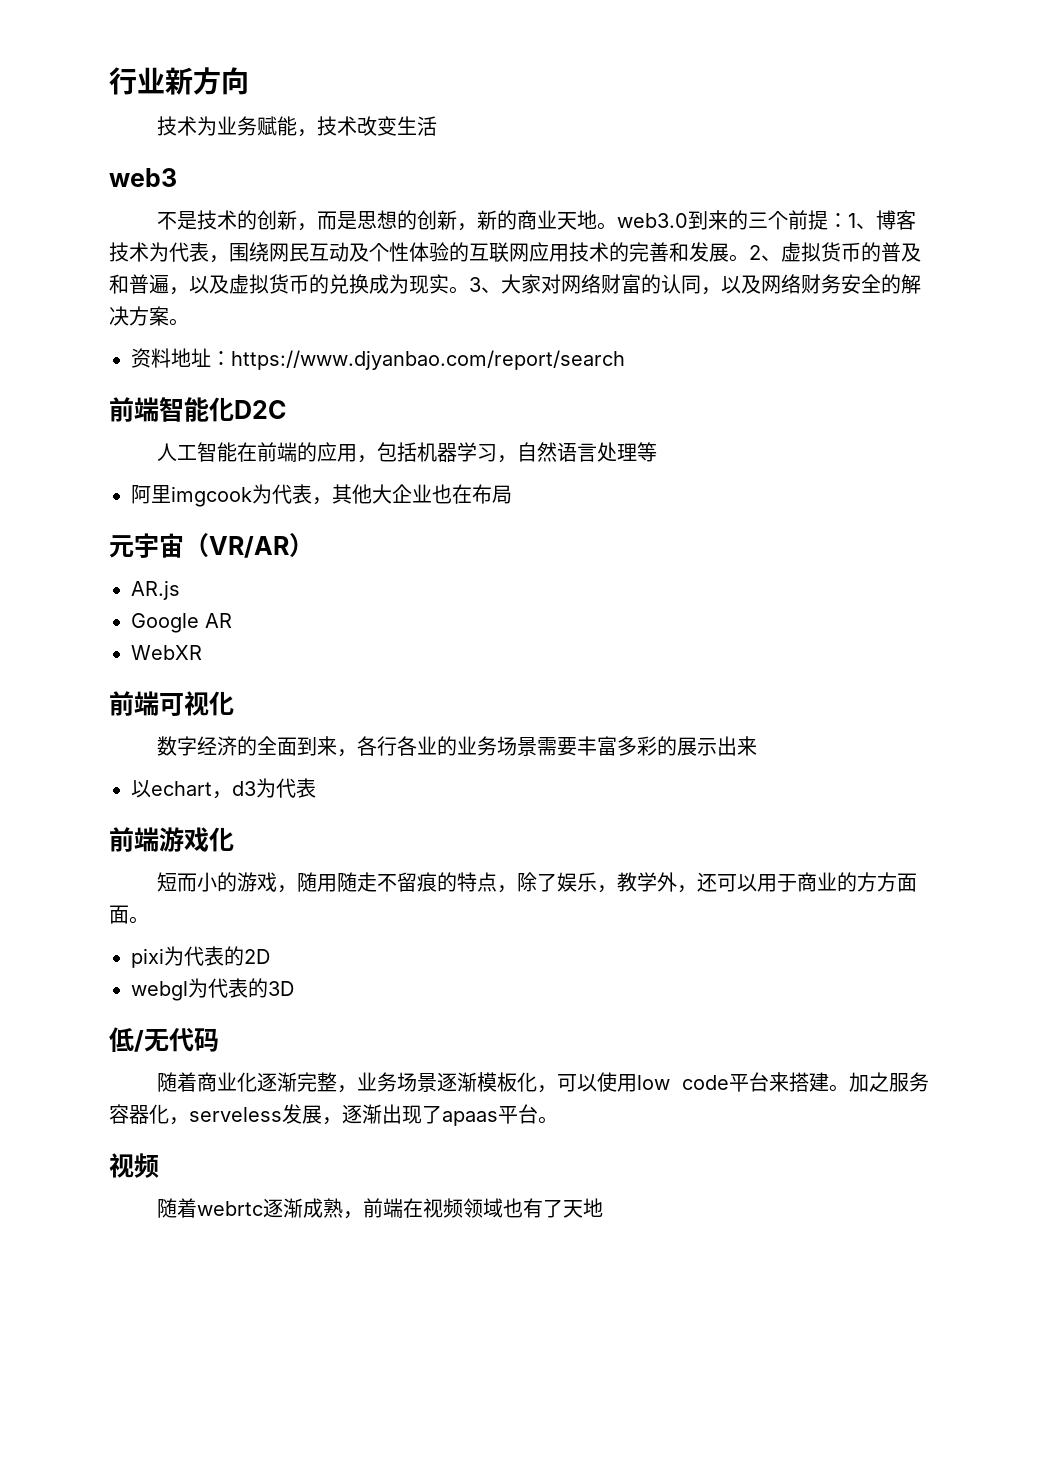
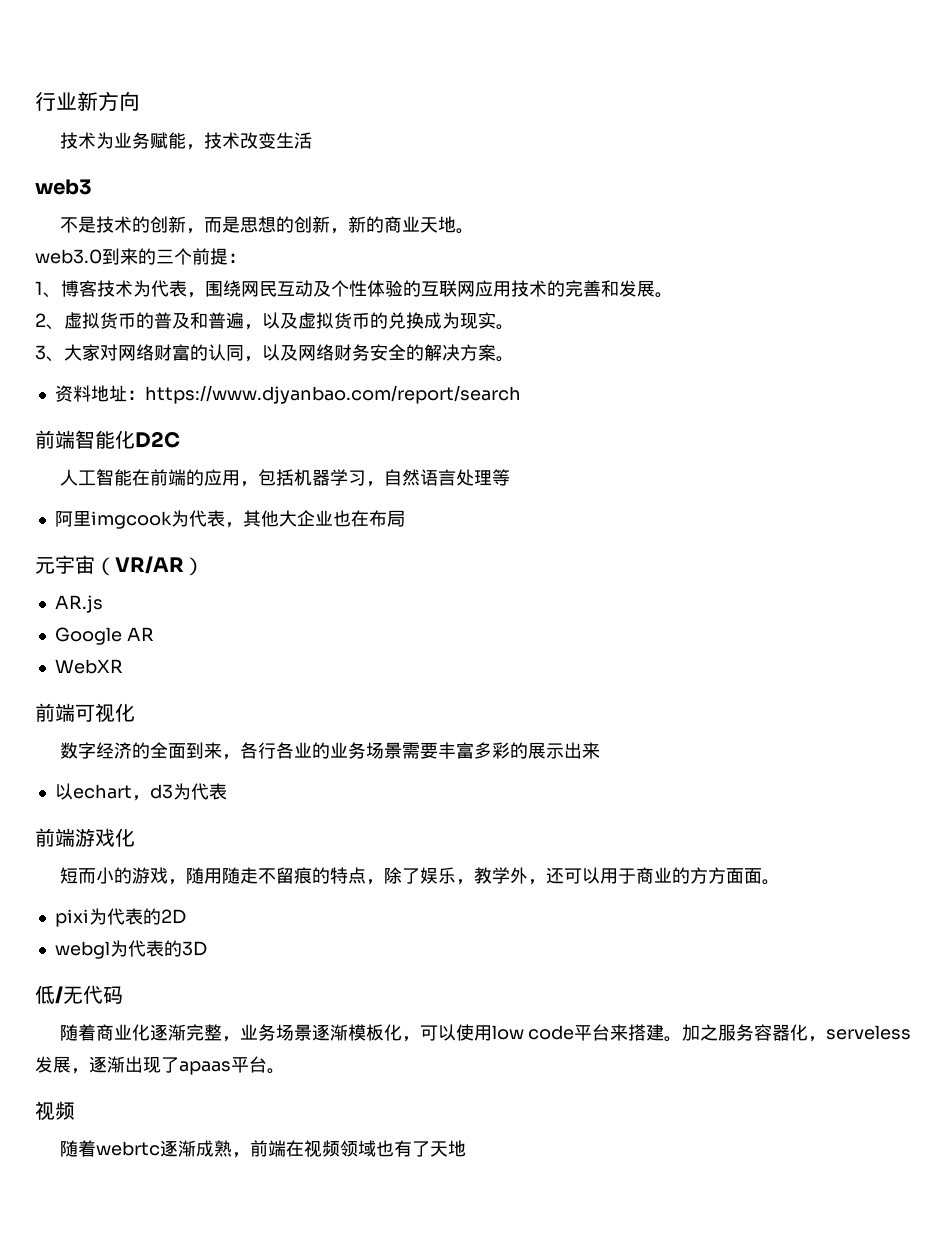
- 不是技术的创新，而是思想的创新，新的商业天地。web3.0到来的三个前提：1、博客技术为代表，围绕网民互动及个性体验的互联网应用技术的完善和发展。2、虚拟货币的普及和普遍，以及虚拟货币的兑换成为现实。3、大家对网络财富的认同，以及网络财务安全的解决方案。
+ 不是技术的创新，而是思想的创新，新的商业天地。
+ web3.0到来的三个前提：
+ 1、博客技术为代表，围绕网民互动及个性体验的互联网应用技术的完善和发展。
+ 2、虚拟货币的普及和普遍，以及虚拟货币的兑换成为现实。
+ 3、大家对网络财富的认同，以及网络财务安全的解决方案。

